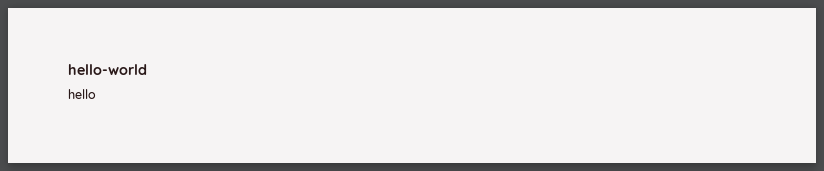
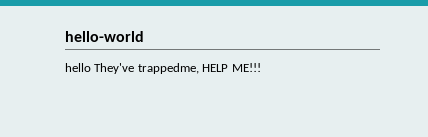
- hello
+ hello They've trappedme, HELP ME!!!

